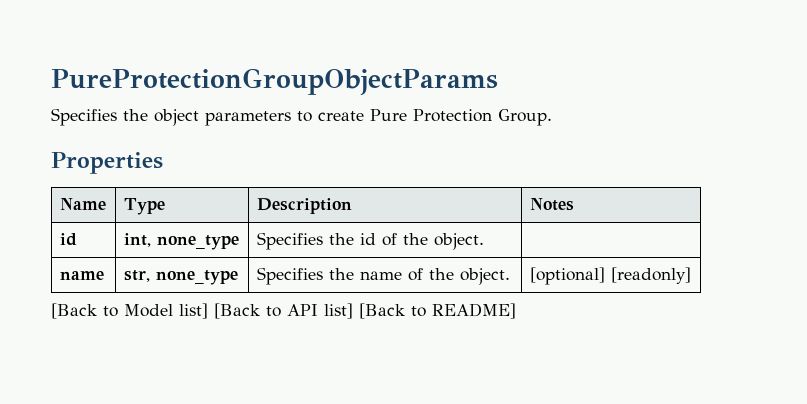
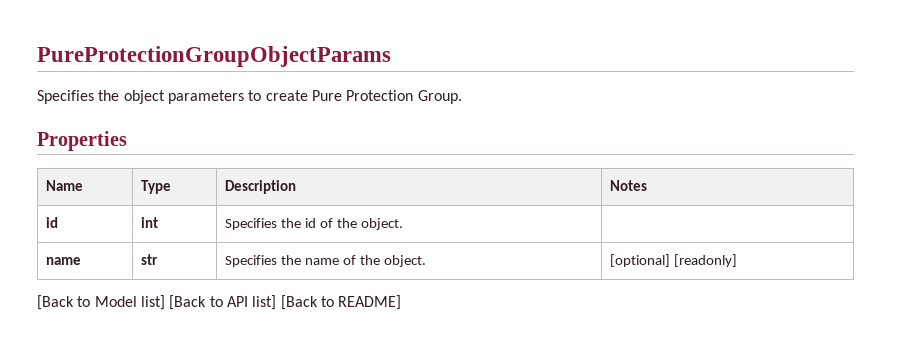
- id | int, none_type | Specifies the id of the object. |
+ id | int | Specifies the id of the object. |
- name | str, none_type | Specifies the name of the object. | [optional] [readonly]
+ name | str | Specifies the name of the object. | [optional] [readonly]

